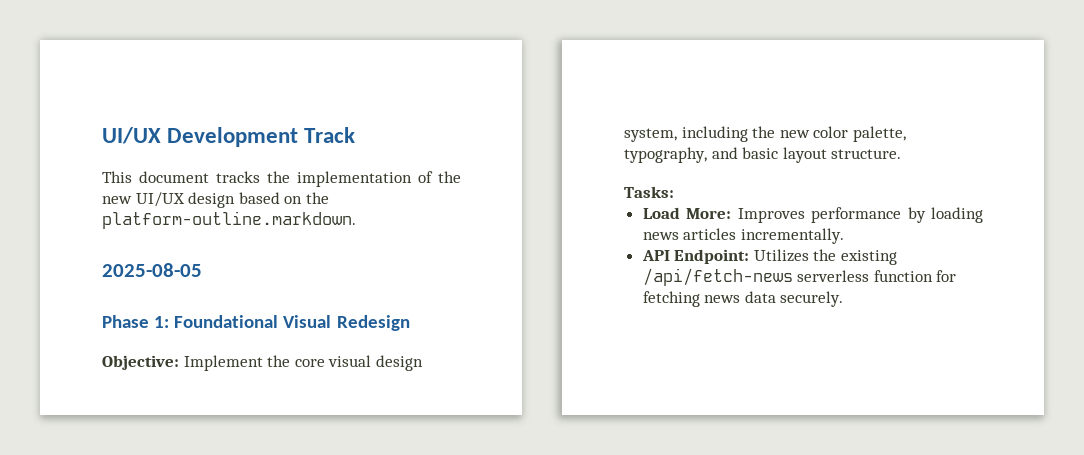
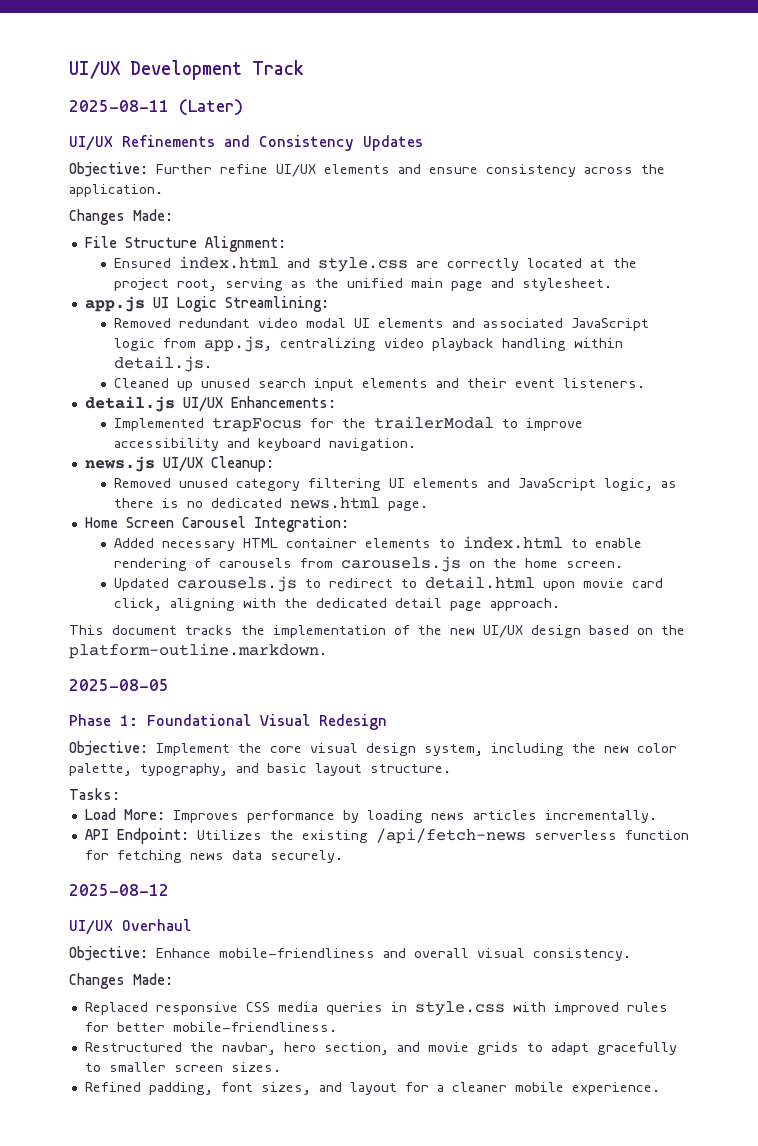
+ 2025-08-11 (Later)
+ UI/UX Refinements and Consistency Updates
+ Objective: Further refine UI/UX elements and ensure consistency across the application.
+ Changes Made:
+ File Structure Alignment:
+ Ensured index.html and style.css are correctly located at the project root, serving as the unified main page and stylesheet.
+ app.js UI Logic Streamlining:
+ Removed redundant video modal UI elements and associated JavaScript logic from app.js, centralizing video playback handling within detail.js.
+ Cleaned up unused search input elements and their event listeners.
+ detail.js UI/UX Enhancements:
+ Implemented trapFocus for the trailerModal to improve accessibility and keyboard navigation.
+ news.js UI/UX Cleanup:
+ Removed unused category filtering UI elements and JavaScript logic, as there is no dedicated news.html page.
+ Home Screen Carousel Integration:
+ Added necessary HTML container elements to index.html to enable rendering of carousels from carousels.js on the home screen.
+ Updated carousels.js to redirect to detail.html upon movie card click, aligning with the dedicated detail page approach.
+ 2025-08-12
+ UI/UX Overhaul
+ Objective: Enhance mobile-friendliness and overall visual consistency.
+ Changes Made:
+ Replaced responsive CSS media queries in style.css with improved rules for better mobile-friendliness.
+ Restructured the navbar, hero section, and movie grids to adapt gracefully to smaller screen sizes.
+ Refined padding, font sizes, and layout for a cleaner mobile experience.

